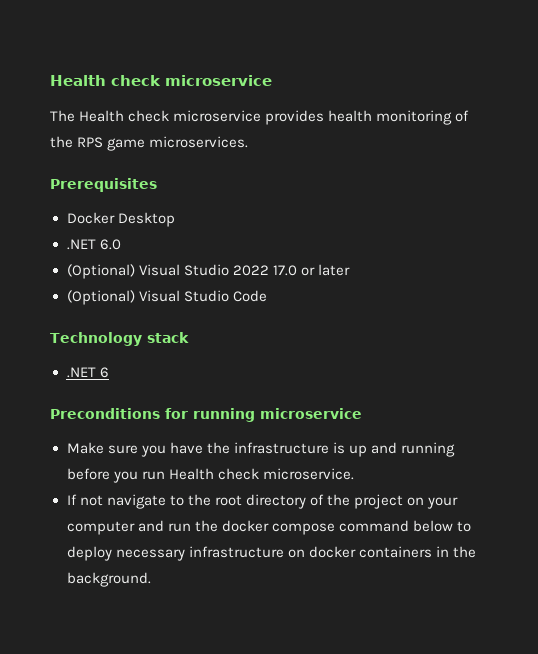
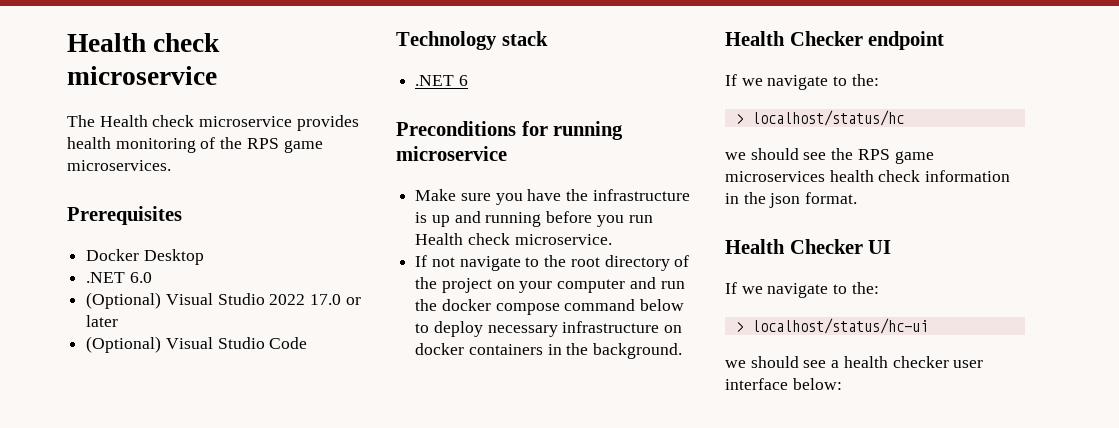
+ Health Checker endpoint
+ If we navigate to the:
+ > localhost/status/hc
+ we should see the RPS game microservices health check information in the json format.
+ Health Checker UI
+ If we navigate to the:
+ > localhost/status/hc-ui
+ we should see a health checker user interface below:

